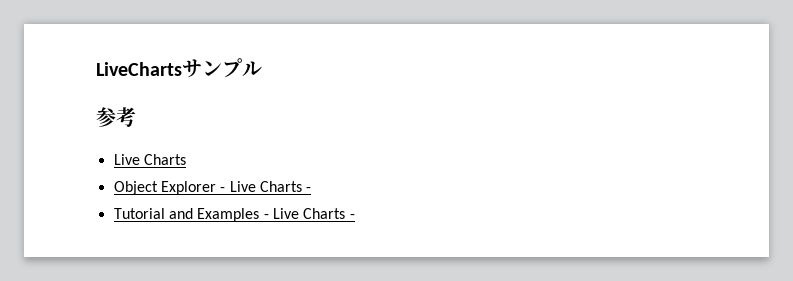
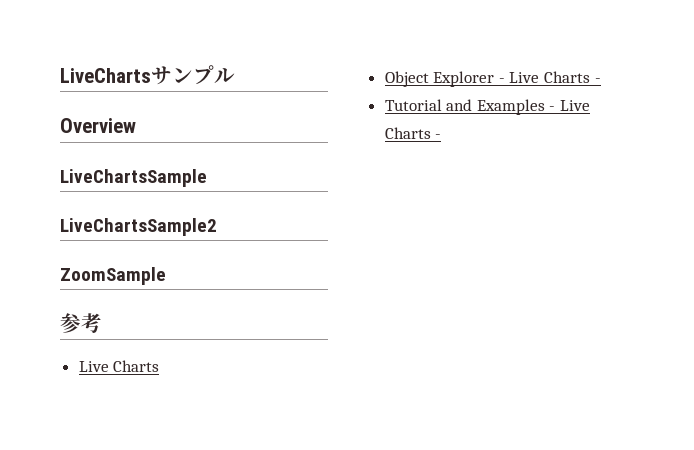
+ Overview
+ LiveChartsSample
+ LiveChartsSample2
+ ZoomSample

